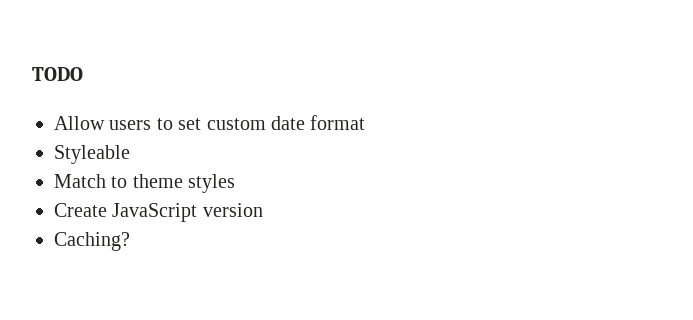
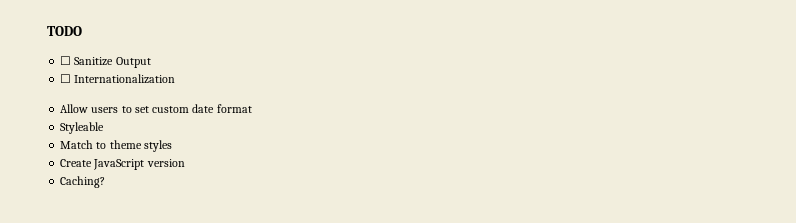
+ ☐ Sanitize Output
+ ☐ Internationalization

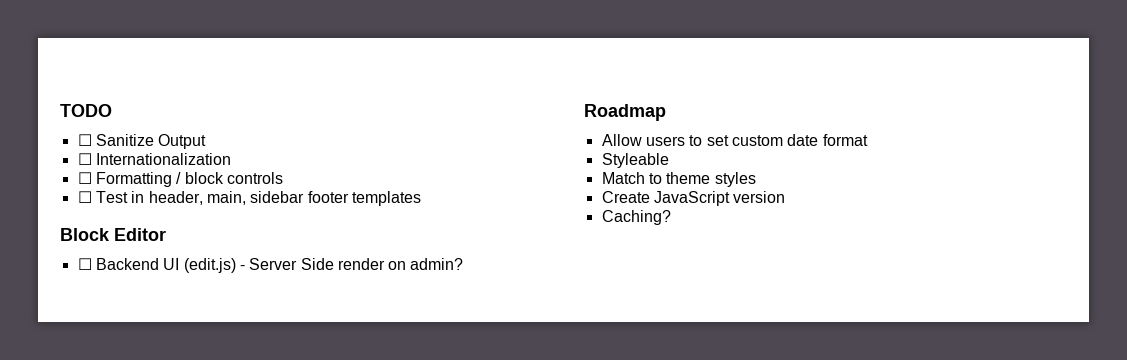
+ ☐ Formatting / block controls
+ ☐ Test in header, main, sidebar footer templates
+ Block Editor
+ ☐ Backend UI (edit.js) - Server Side render on admin?
+ Roadmap

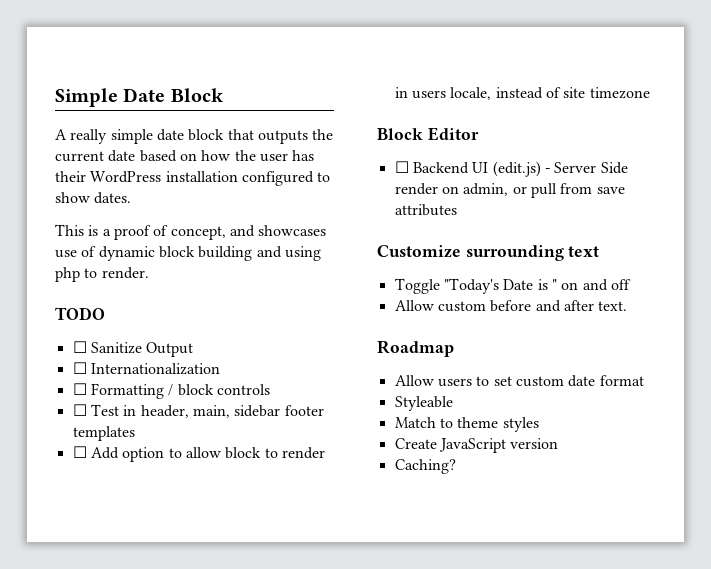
+ Simple Date Block
+ A really simple date block that outputs the current date based on how the user has their WordPress installation configured to show dates.
+ This is a proof of concept, and showcases use of dynamic block building and using php to render.
+ ☐ Add option to allow block to render in users locale, instead of site timezone
- ☐ Backend UI (edit.js) - Server Side render on admin?
+ ☐ Backend UI (edit.js) - Server Side render on admin, or pull from save attributes
+ Customize surrounding text
+ Toggle "Today's Date is " on and off
+ Allow custom before and after text.

